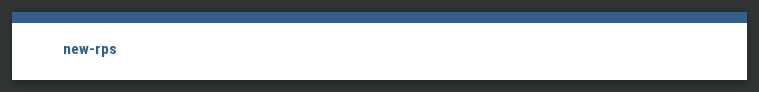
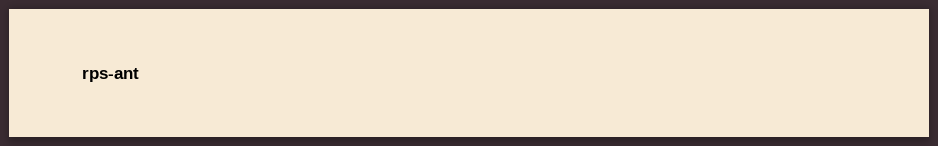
- new-rps
+ rps-ant

